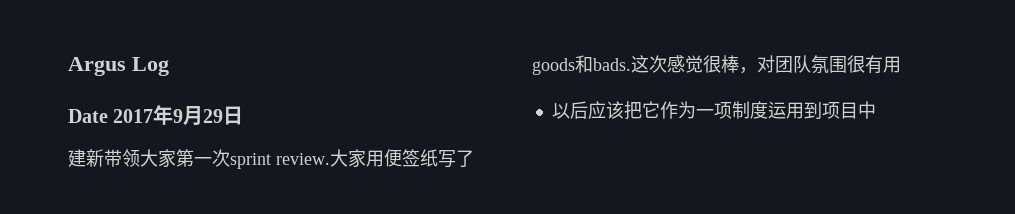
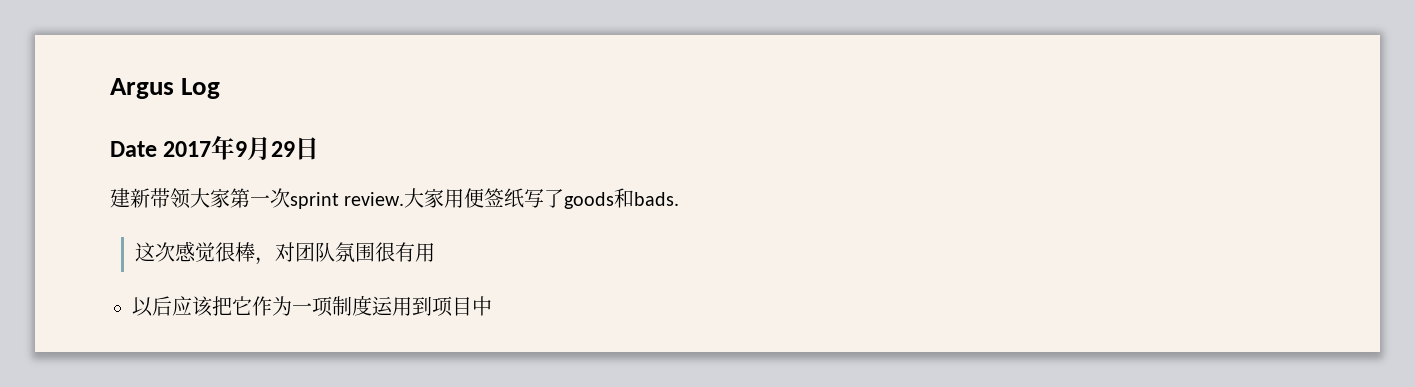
- 大家用便签纸写了goods和bads.这次感觉很棒，对团队氛围很有用
+ 大家用便签纸写了goods和bads.
+ 这次感觉很棒，对团队氛围很有用

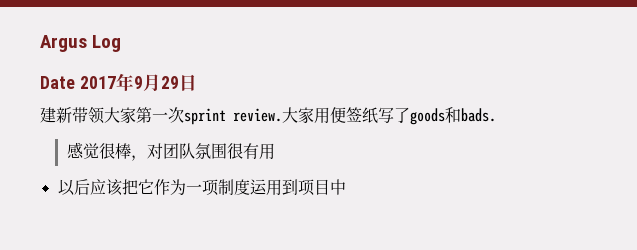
- 这次感觉很棒，对团队氛围很有用
+ 感觉很棒，对团队氛围很有用

